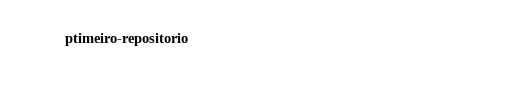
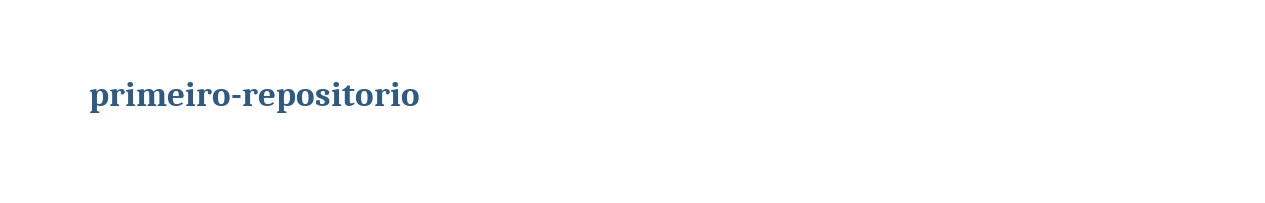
- ptimeiro-repositorio
+ primeiro-repositorio

